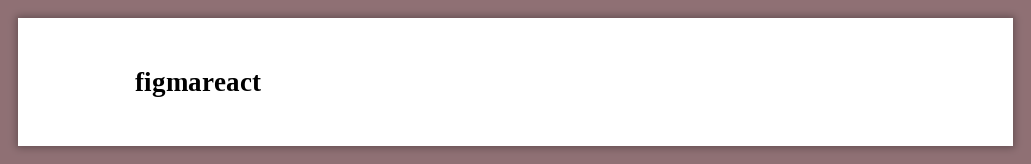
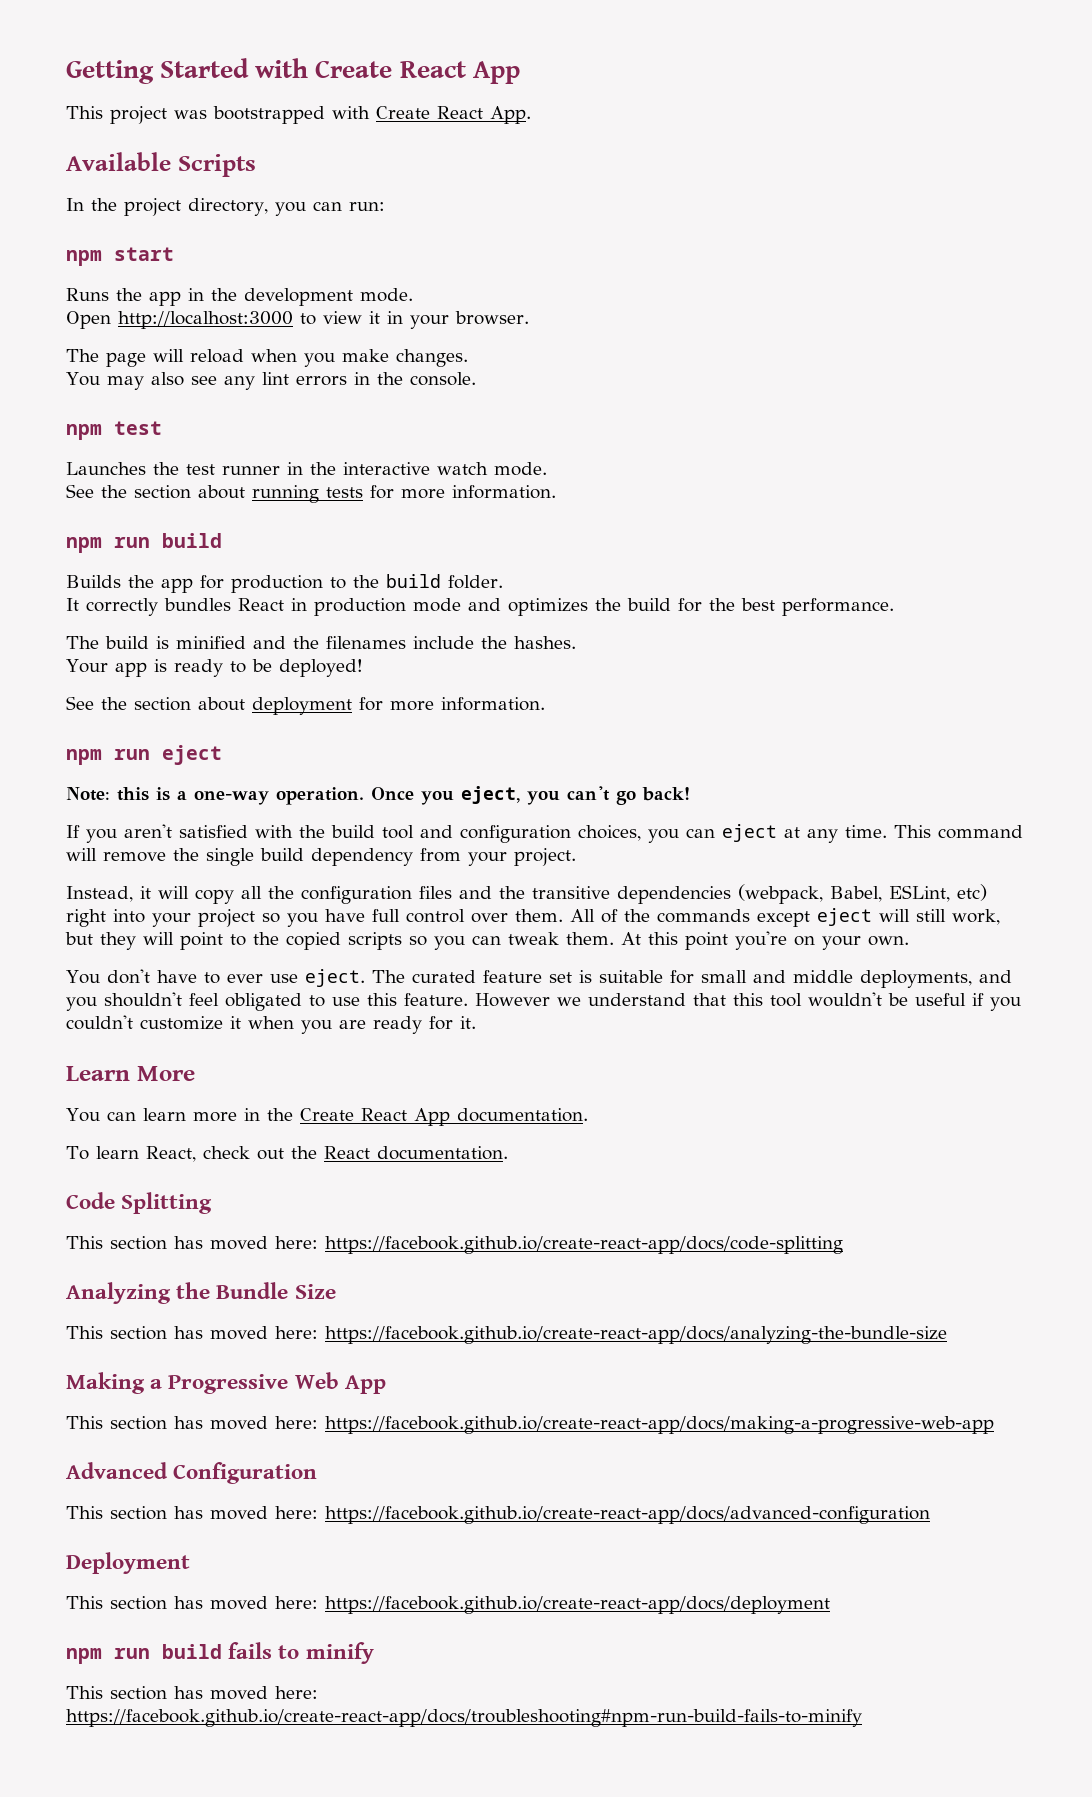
- figmareact
+ Getting Started with Create React App
+ This project was bootstrapped with Create React App.
+ Available Scripts
+ In the project directory, you can run:
+ npm start
+ Runs the app in the development mode.
+ Open http://localhost:3000 to view it in your browser.
+ The page will reload when you make changes.
+ You may also see any lint errors in the console.
+ npm test
+ Launches the test runner in the interactive watch mode.
+ See the section about running tests for more information.
+ npm run build
+ Builds the app for production to the build folder.
+ It correctly bundles React in production mode and optimizes the build for the best performance.
+ The build is minified and the filenames include the hashes.
+ Your app is ready to be deployed!
+ See the section about deployment for more information.
+ npm run eject
+ Note: this is a one-way operation. Once you eject, you can't go back!
+ If you aren't satisfied with the build tool and configuration choices, you can eject at any time. This command will remove the single build dependency from your project.
+ Instead, it will copy all the configuration files and the transitive dependencies (webpack, Babel, ESLint, etc) right into your project so you have full control over them. All of the commands except eject will still work, but they will point to the copied scripts so you can tweak them. At this point you're on your own.
+ You don't have to ever use eject. The curated feature set is suitable for small and middle deployments, and you shouldn't feel obligated to use this feature. However we understand that this tool wouldn't be useful if you couldn't customize it when you are ready for it.
+ Learn More
+ You can learn more in the Create React App documentation.
+ To learn React, check out the React documentation.
+ Code Splitting
+ This section has moved here: https://facebook.github.io/create-react-app/docs/code-splitting
+ Analyzing the Bundle Size
+ This section has moved here: https://facebook.github.io/create-react-app/docs/analyzing-the-bundle-size
+ Making a Progressive Web App
+ This section has moved here: https://facebook.github.io/create-react-app/docs/making-a-progressive-web-app
+ Advanced Configuration
+ This section has moved here: https://facebook.github.io/create-react-app/docs/advanced-configuration
+ Deployment
+ This section has moved here: https://facebook.github.io/create-react-app/docs/deployment
+ npm run build fails to minify
+ This section has moved here: https://facebook.github.io/create-react-app/docs/troubleshooting#npm-run-build-fails-to-minify

